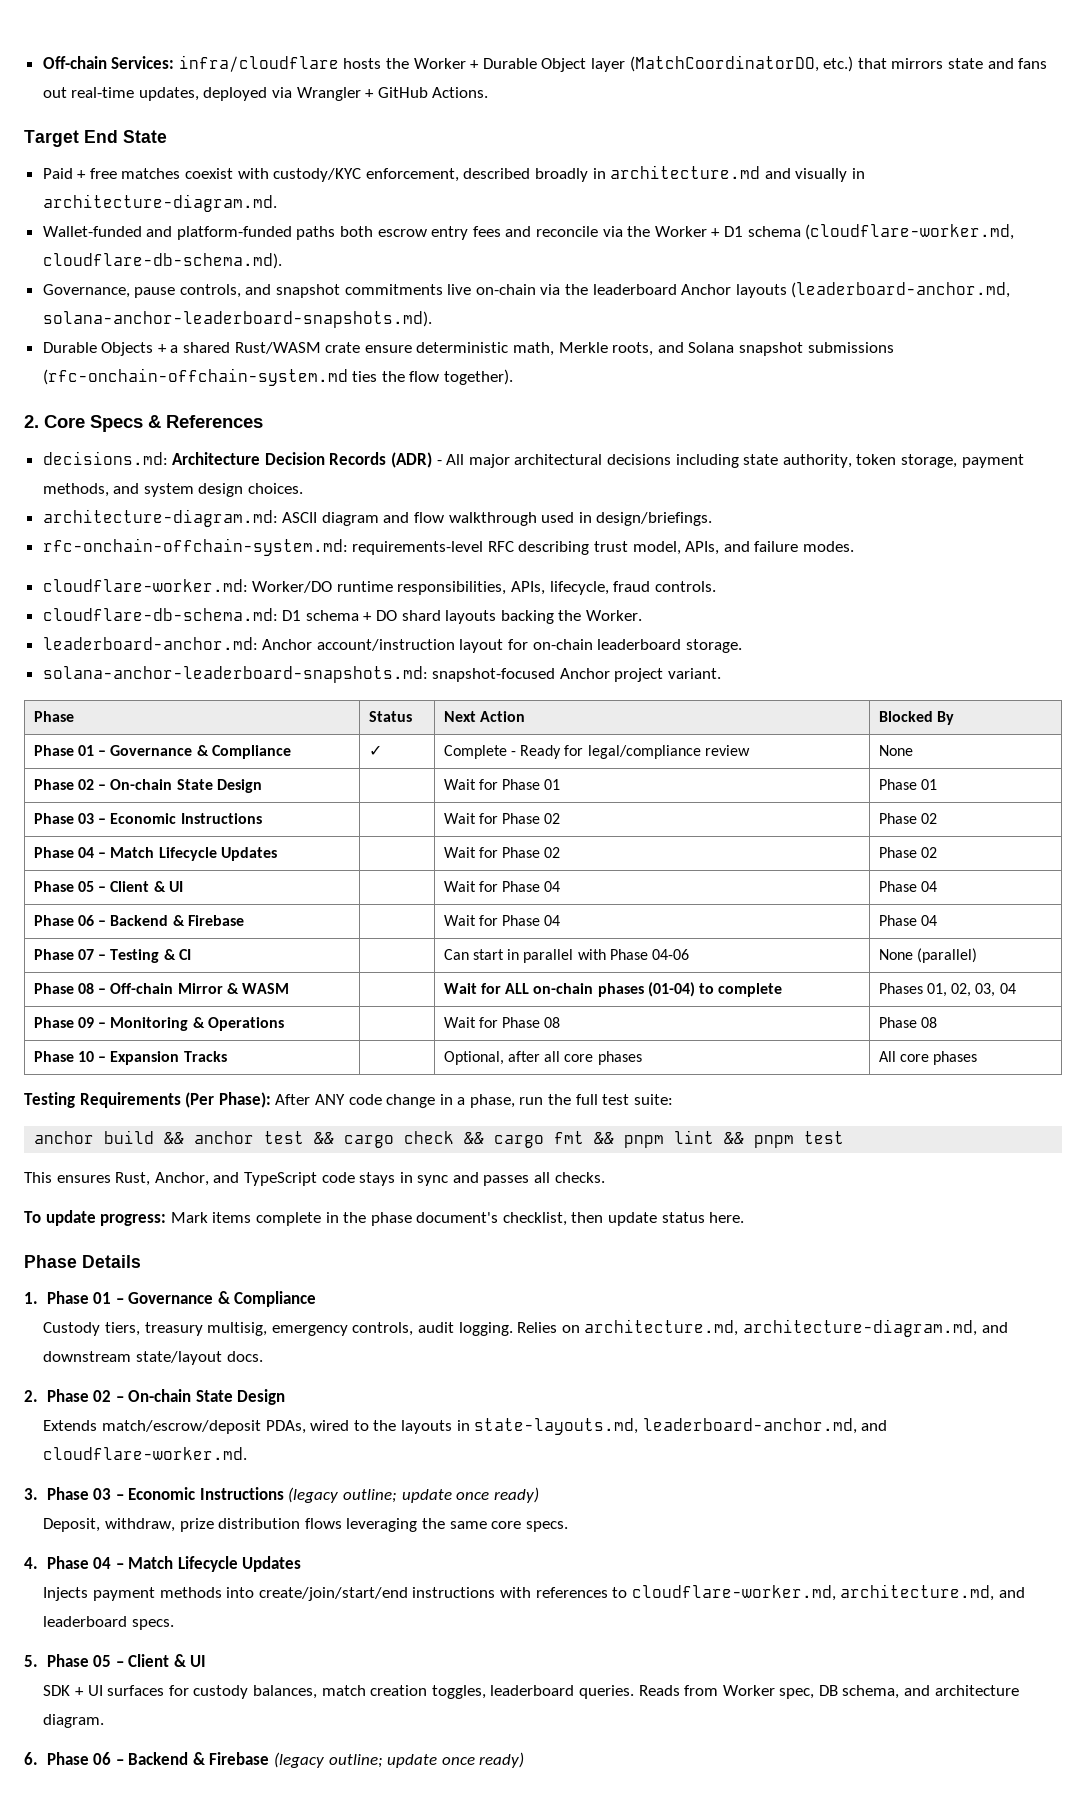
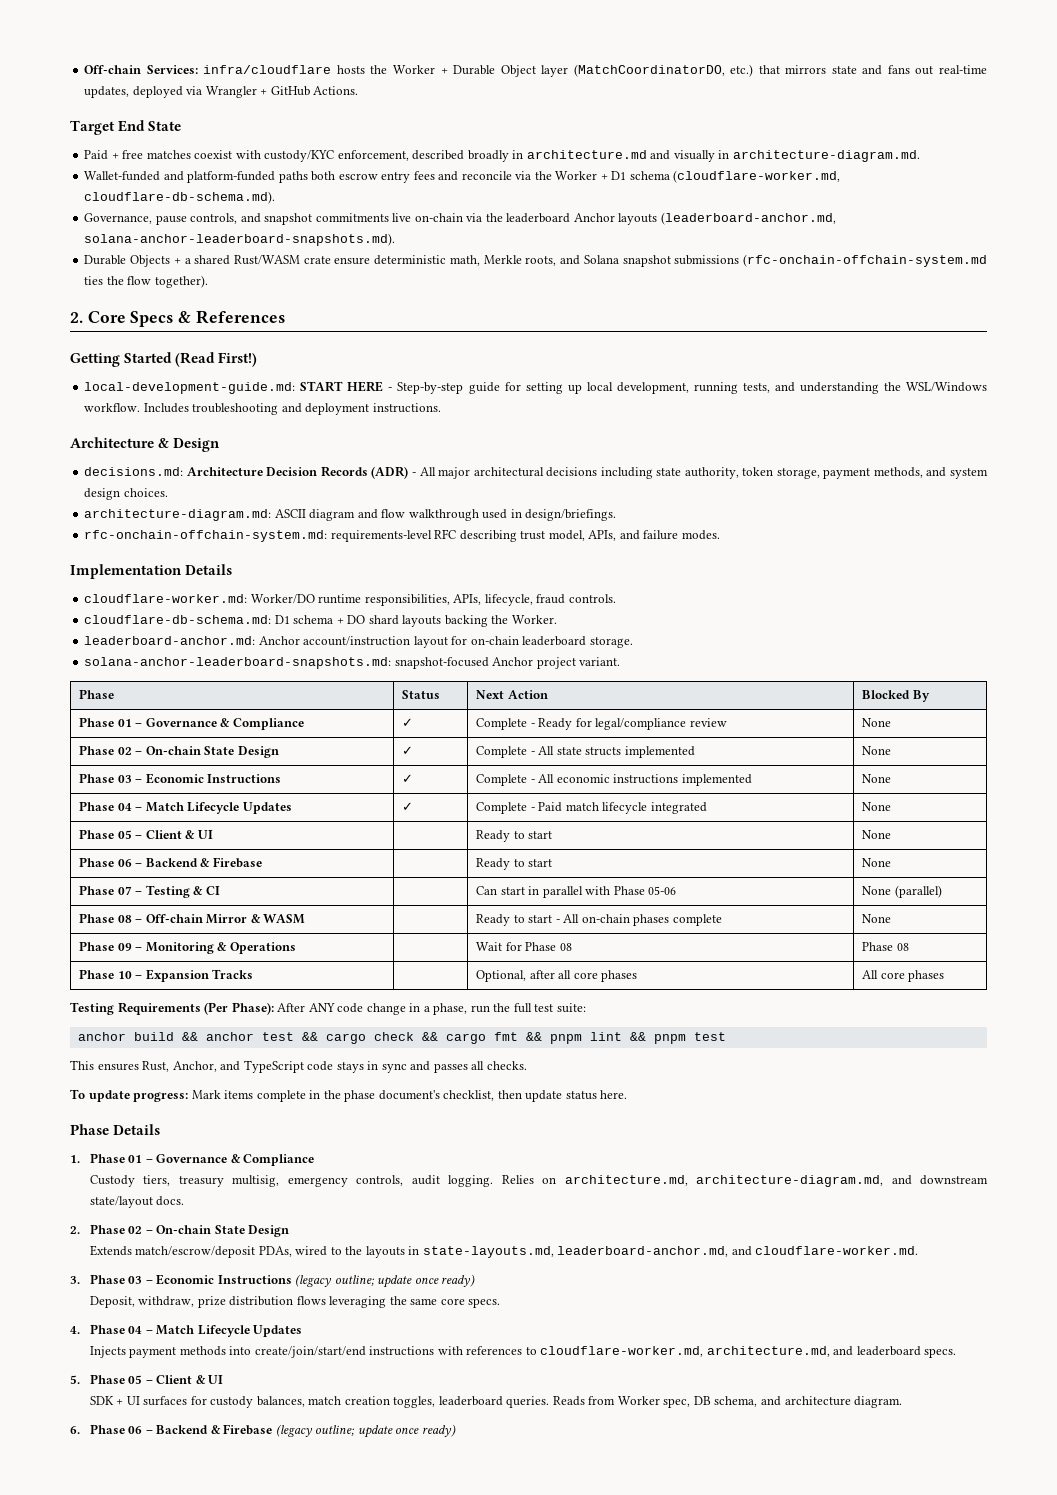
+ Getting Started (Read First!)
+ local-development-guide.md: START HERE - Step-by-step guide for setting up local development, running tests, and understanding the WSL/Windows workflow. Includes troubleshooting and deployment instructions.
+ Architecture & Design
+ Implementation Details
- Phase 02 – On-chain State Design | | Wait for Phase 01 | Phase 01
+ Phase 02 – On-chain State Design | ✓ | Complete - All state structs implemented | None
- Phase 03 – Economic Instructions | | Wait for Phase 02 | Phase 02
+ Phase 03 – Economic Instructions | ✓ | Complete - All economic instructions implemented | None
- Phase 04 – Match Lifecycle Updates | | Wait for Phase 02 | Phase 02
+ Phase 04 – Match Lifecycle Updates | ✓ | Complete - Paid match lifecycle integrated | None
- Phase 05 – Client & UI | | Wait for Phase 04 | Phase 04
+ Phase 05 – Client & UI | | Ready to start | None
- Phase 06 – Backend & Firebase | | Wait for Phase 04 | Phase 04
+ Phase 06 – Backend & Firebase | | Ready to start | None
- Phase 07 – Testing & CI | | Can start in parallel with Phase 04-06 | None (parallel)
+ Phase 07 – Testing & CI | | Can start in parallel with Phase 05-06 | None (parallel)
- Phase 08 – Off-chain Mirror & WASM | | Wait for ALL on-chain phases (01-04) to complete | Phases 01, 02, 03, 04
+ Phase 08 – Off-chain Mirror & WASM | | Ready to start - All on-chain phases complete | None

